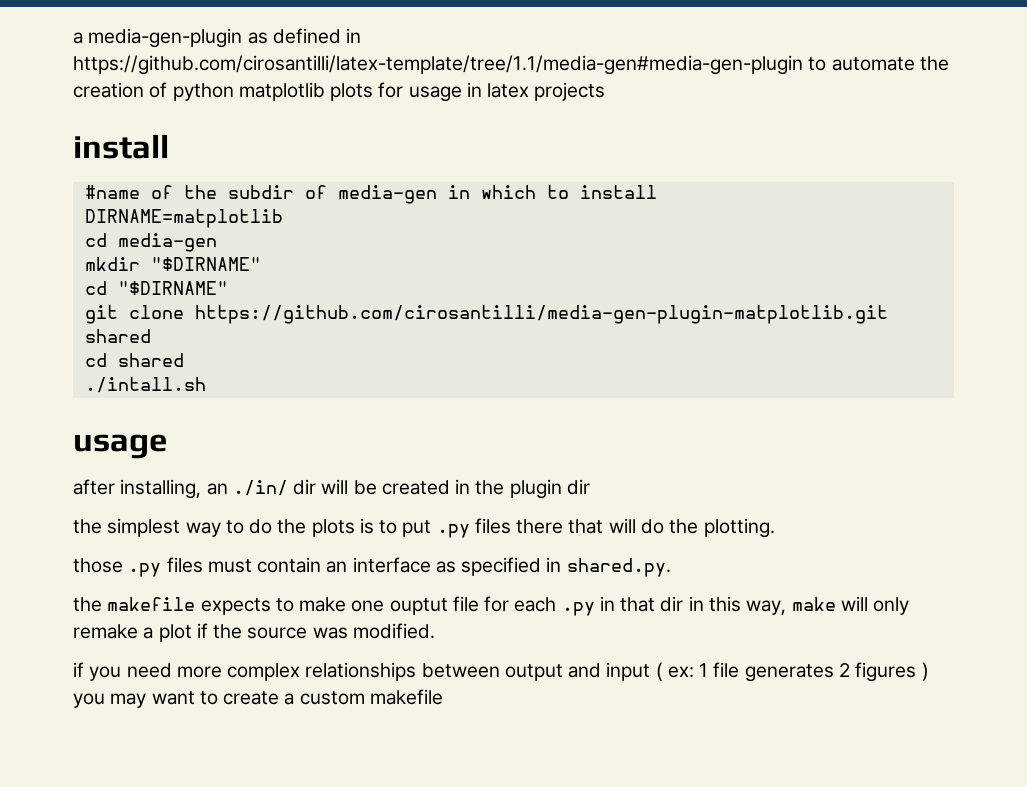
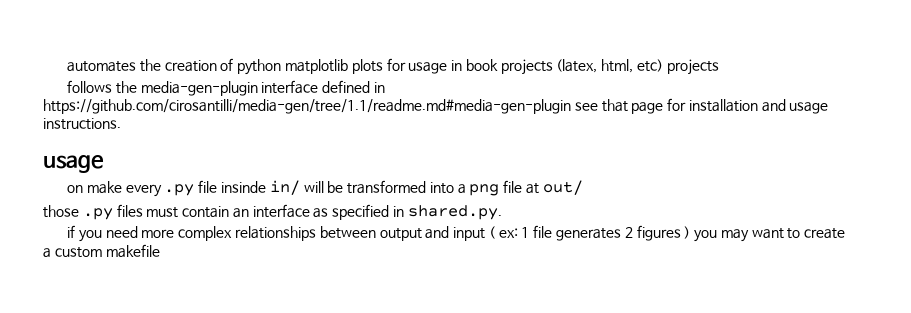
- a media-gen-plugin as defined in https://github.com/cirosantilli/latex-template/tree/1.1/media-gen#media-gen-plugin to automate the creation of python matplotlib plots for usage in latex projects
- install
- #name of the subdir of media-gen in which to install
- DIRNAME=matplotlib
- cd media-gen
- mkdir "$DIRNAME"
- cd "$DIRNAME"
- git clone https://github.com/cirosantilli/media-gen-plugin-matplotlib.git shared
- cd shared
- ./intall.sh
+ automates the creation of python matplotlib plots for usage in book projects (latex, html, etc) projects
+ follows the media-gen-plugin interface defined in https://github.com/cirosantilli/media-gen/tree/1.1/readme.md#media-gen-plugin see that page for installation and usage instructions.
  usage
- after installing, an ./in/ dir will be created in the plugin dir
- the simplest way to do the plots is to put .py files there that will do the plotting.
+ on make every .py file insinde in/ will be transformed into a png file at out/
- the makefile expects to make one ouptut file for each .py in that dir in this way, make will only remake a plot if the source was modified.

